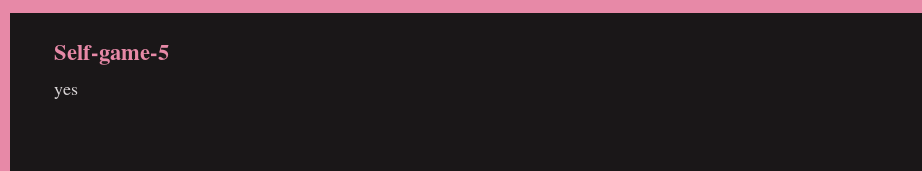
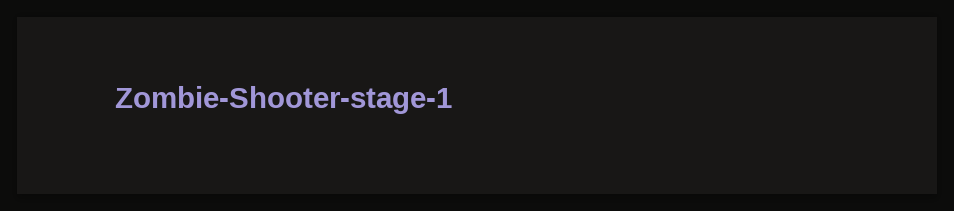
- Self-game-5
- yes
+ Zombie-Shooter-stage-1

